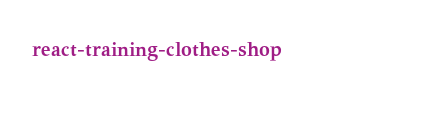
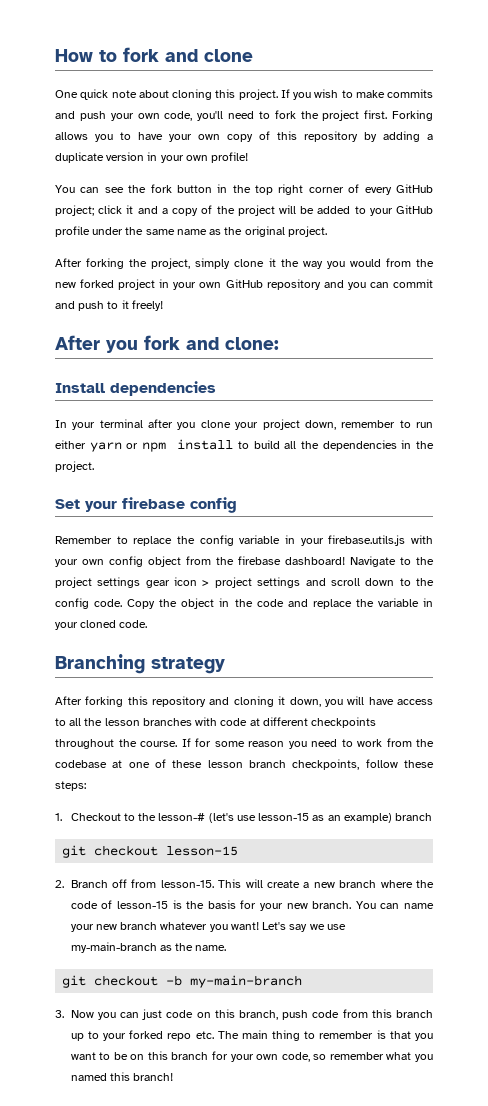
- react-training-clothes-shop
+ How to fork and clone
+ One quick note about cloning this project. If you wish to make commits and push your own code, you'll need to fork the project first. Forking allows you to have your own copy of this repository by adding a duplicate version in your own profile!
+ You can see the fork button in the top right corner of every GitHub project; click it and a copy of the project will be added to your GitHub profile under the same name as the original project.
+ After forking the project, simply clone it the way you would from the new forked project in your own GitHub repository and you can commit and push to it freely!
+ After you fork and clone:
+ Install dependencies
+ In your terminal after you clone your project down, remember to run either yarn or npm install to build all the dependencies in the project.
+ Set your firebase config
+ Remember to replace the config variable in your firebase.utils.js with your own config object from the firebase dashboard! Navigate to the project settings gear icon > project settings and scroll down to the config code. Copy the object in the code and replace the variable in your cloned code.
+ Branching strategy
+ After forking this repository and cloning it down, you will have access to all the lesson branches with code at different checkpoints throughout the course. If for some reason you need to work from the codebase at one of these lesson branch checkpoints, follow these steps:
+ 1. Checkout to the lesson-# (let's use lesson-15 as an example) branch
+ git checkout lesson-15
+ 2. Branch off from lesson-15. This will create a new branch where the code of lesson-15 is the basis for your new branch. You can name your new branch whatever you want! Let's say we use my-main-branch as the name.
+ git checkout -b my-main-branch
+ 3. Now you can just code on this branch, push code from this branch up to your forked repo etc. The main thing to remember is that you want to be on this branch for your own code, so remember what you named this branch!

